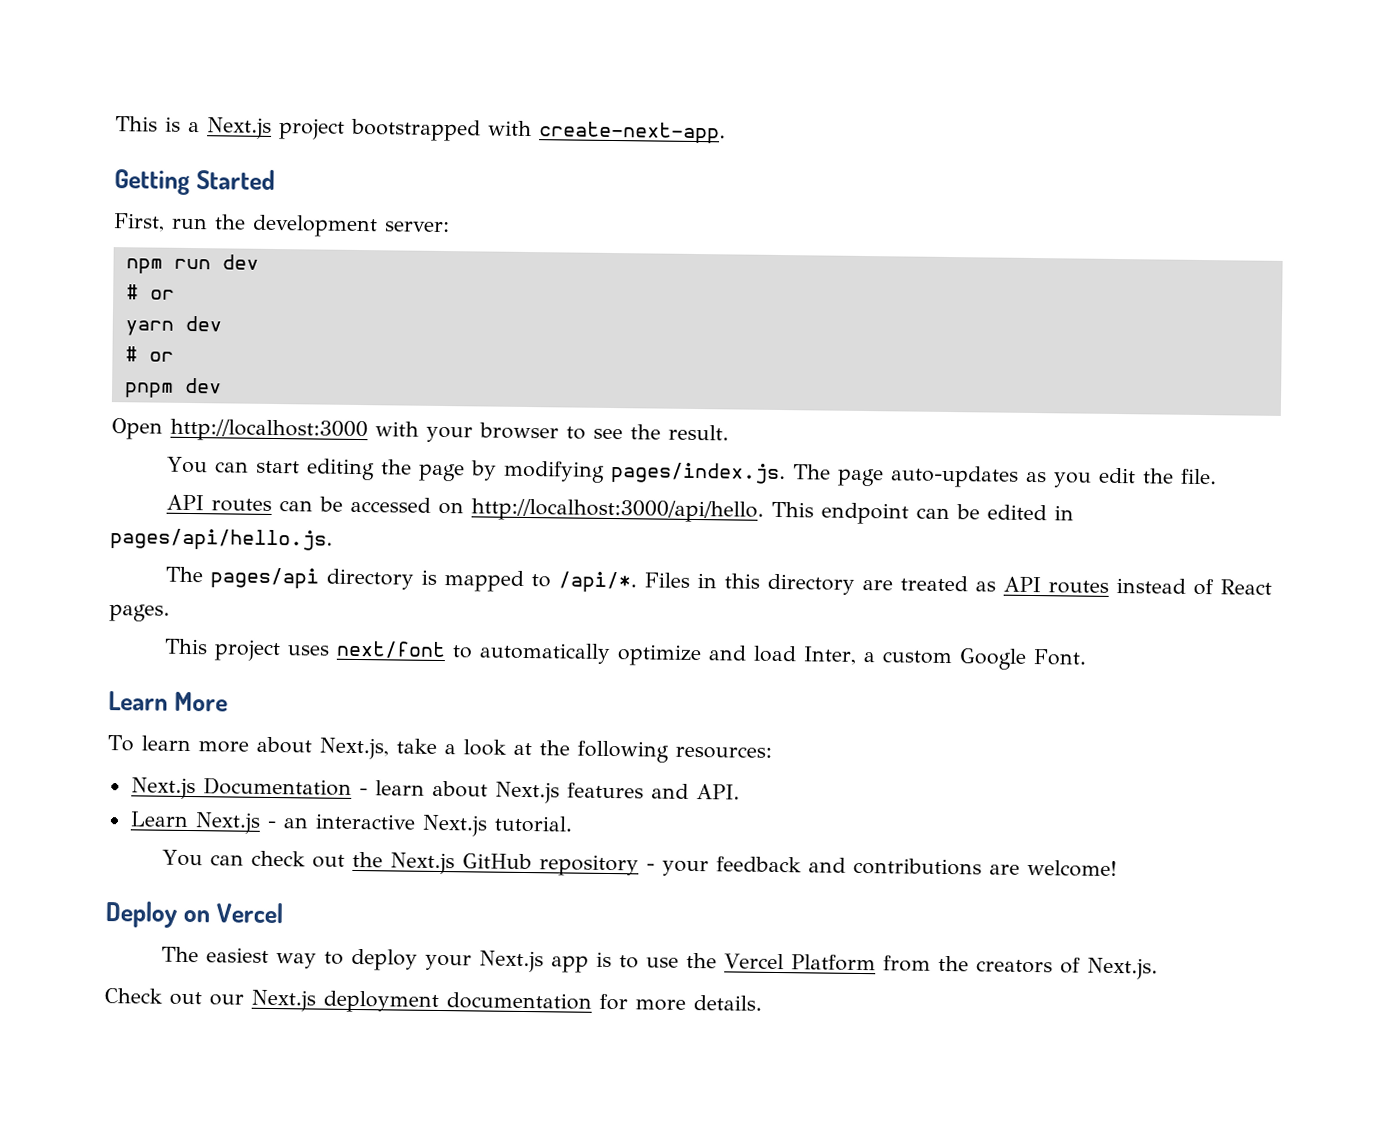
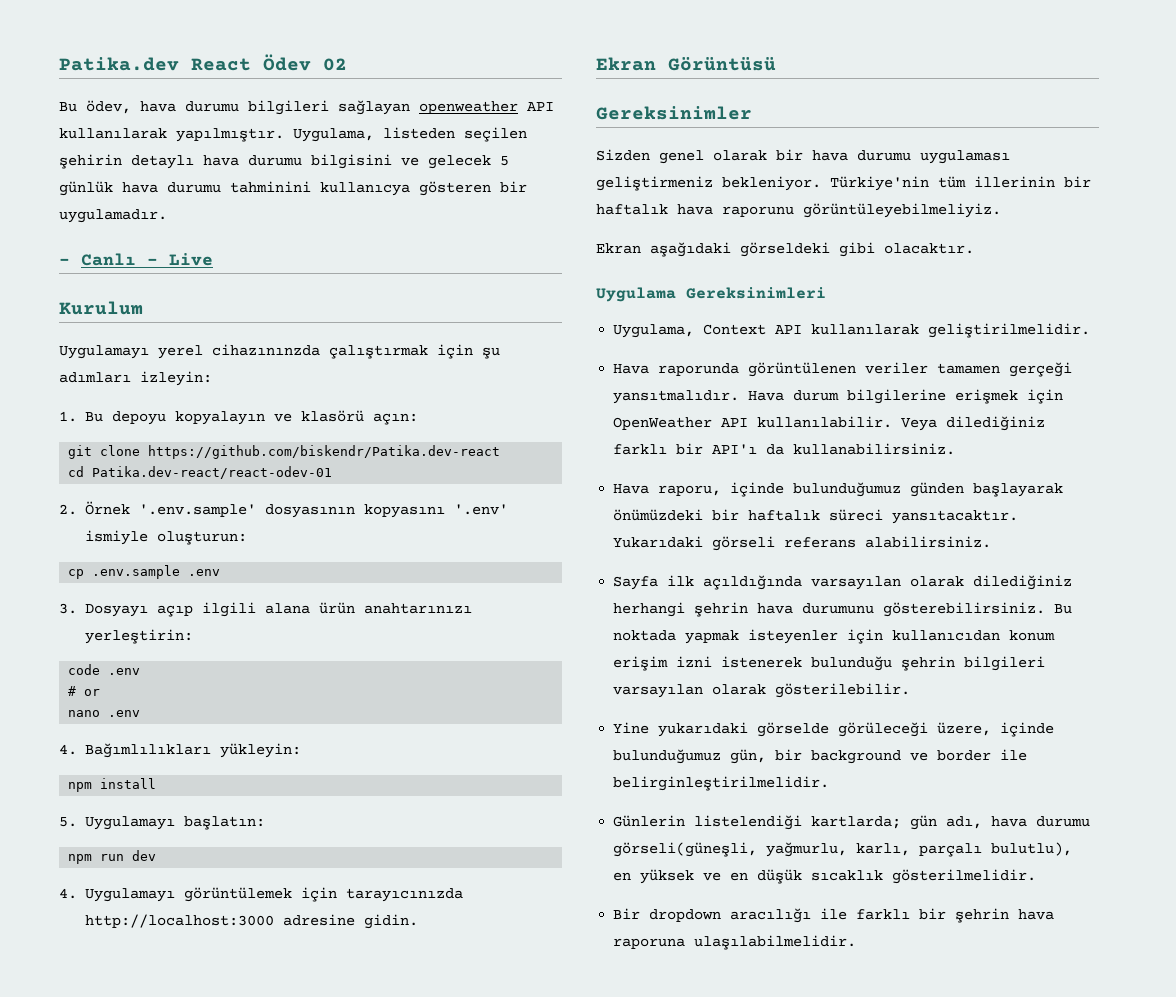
- This is a Next.js project bootstrapped with create-next-app.
- Getting Started
- First, run the development server:
+ Patika.dev React Ödev 02
+ Bu ödev, hava durumu bilgileri sağlayan openweather API kullanılarak yapılmıştır. Uygulama, listeden seçilen şehirin detaylı hava durumu bilgisini ve gelecek 5 günlük hava durumu tahminini kullanıcya gösteren bir uygulamadır.
+ - Canlı - Live
+ Kurulum
+ Uygulamayı yerel cihazınınzda çalıştırmak için şu adımları izleyin:
+ 1. Bu depoyu kopyalayın ve klasörü açın:
+ git clone https://github.com/biskendr/Patika.dev-react
+ cd Patika.dev-react/react-odev-01
+ 2. Örnek '.env.sample' dosyasının kopyasını '.env' ismiyle oluşturun:
+ cp .env.sample .env
+ 3. Dosyayı açıp ilgili alana ürün anahtarınızı yerleştirin:
+ code .env
+ # or
+ nano .env
+ 4. Bağımlılıkları yükleyin:
+ npm install
+ 5. Uygulamayı başlatın:
  npm run dev
- # or
- yarn dev
- # or
- pnpm dev
- Open http://localhost:3000 with your browser to see the result.
- You can start editing the page by modifying pages/index.js. The page auto-updates as you edit the file.
- API routes can be accessed on http://localhost:3000/api/hello. This endpoint can be edited in pages/api/hello.js.
- The pages/api directory is mapped to /api/*. Files in this directory are treated as API routes instead of React pages.
- This project uses next/font to automatically optimize and load Inter, a custom Google Font.
- Learn More
- To learn more about Next.js, take a look at the following resources:
- Next.js Documentation - learn about Next.js features and API.
- Learn Next.js - an interactive Next.js tutorial.
- You can check out the Next.js GitHub repository - your feedback and contributions are welcome!
- Deploy on Vercel
- The easiest way to deploy your Next.js app is to use the Vercel Platform from the creators of Next.js.
- Check out our Next.js deployment documentation for more details.
+ 4. Uygulamayı görüntülemek için tarayıcınızda http://localhost:3000 adresine gidin.
+ Ekran Görüntüsü
+ Gereksinimler
+ Sizden genel olarak bir hava durumu uygulaması geliştirmeniz bekleniyor. Türkiye'nin tüm illerinin bir haftalık hava raporunu görüntüleyebilmeliyiz.
+ Ekran aşağıdaki görseldeki gibi olacaktır.
+ Uygulama Gereksinimleri
+ Uygulama, Context API kullanılarak geliştirilmelidir.
+ Hava raporunda görüntülenen veriler tamamen gerçeği yansıtmalıdır. Hava durum bilgilerine erişmek için OpenWeather API kullanılabilir. Veya dilediğiniz farklı bir API'ı da kullanabilirsiniz.
+ Hava raporu, içinde bulunduğumuz günden başlayarak önümüzdeki bir haftalık süreci yansıtacaktır. Yukarıdaki görseli referans alabilirsiniz.
+ Sayfa ilk açıldığında varsayılan olarak dilediğiniz herhangi şehrin hava durumunu gösterebilirsiniz. Bu noktada yapmak isteyenler için kullanıcıdan konum erişim izni istenerek bulunduğu şehrin bilgileri varsayılan olarak gösterilebilir.
+ Yine yukarıdaki görselde görüleceği üzere, içinde bulunduğumuz gün, bir background ve border ile belirginleştirilmelidir.
+ Günlerin listelendiği kartlarda; gün adı, hava durumu görseli(güneşli, yağmurlu, karlı, parçalı bulutlu), en yüksek ve en düşük sıcaklık gösterilmelidir.
+ Bir dropdown aracılığı ile farklı bir şehrin hava raporuna ulaşılabilmelidir.

